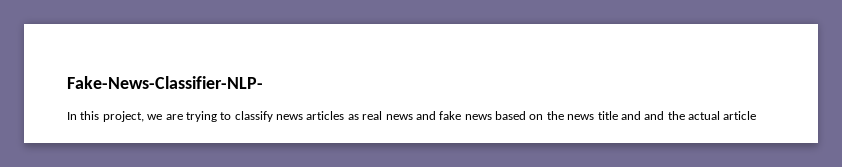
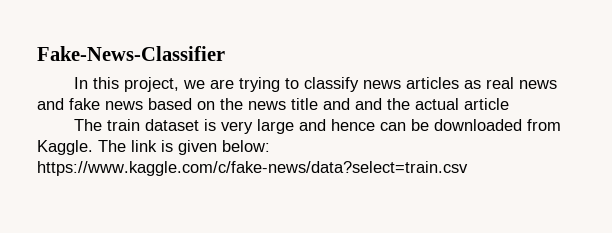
- Fake-News-Classifier-NLP-
+ Fake-News-Classifier
+ The train dataset is very large and hence can be downloaded from Kaggle. The link is given below: https://www.kaggle.com/c/fake-news/data?select=train.csv

